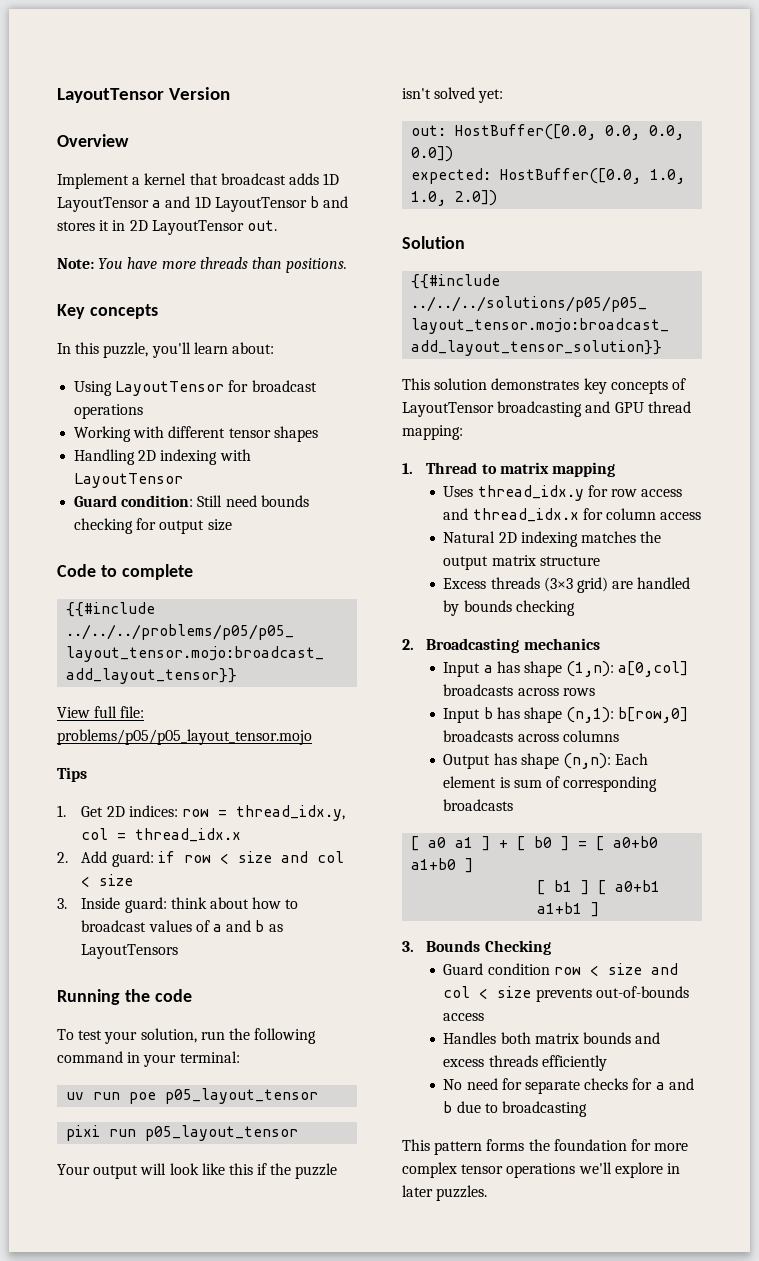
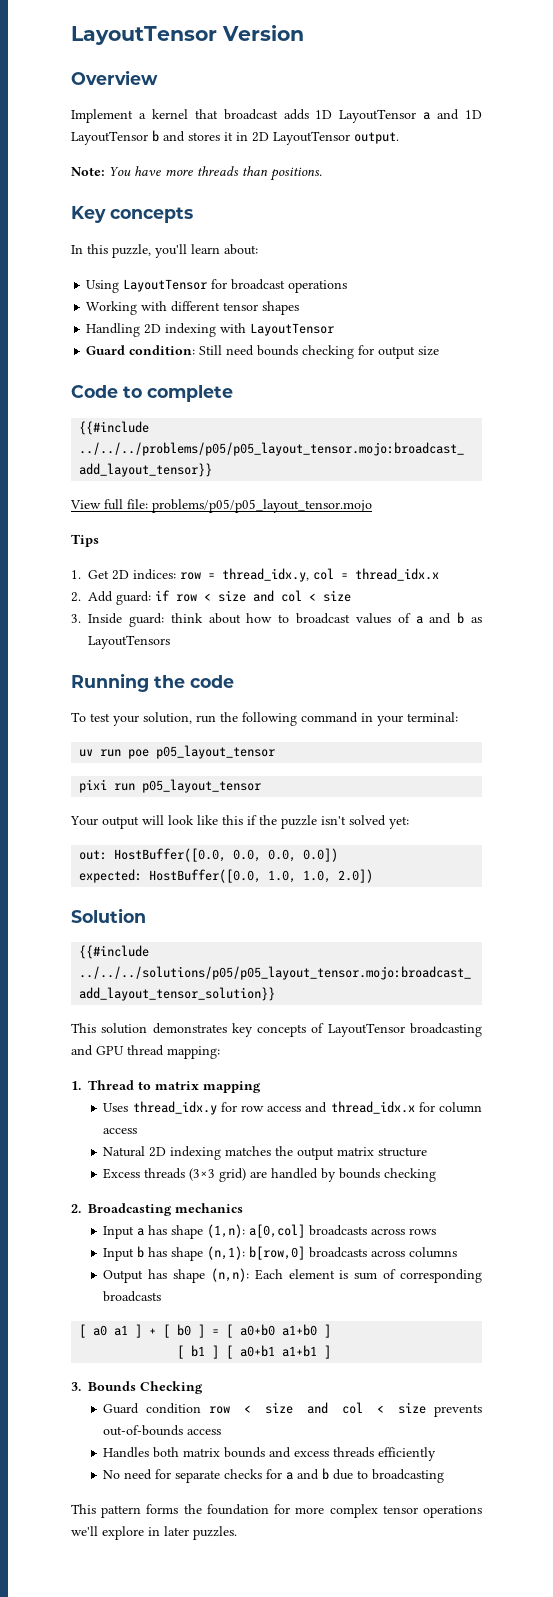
- Implement a kernel that broadcast adds 1D LayoutTensor a and 1D LayoutTensor b and stores it in 2D LayoutTensor out.
+ Implement a kernel that broadcast adds 1D LayoutTensor a and 1D LayoutTensor b and stores it in 2D LayoutTensor output.

